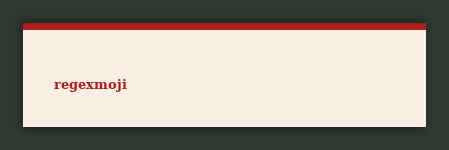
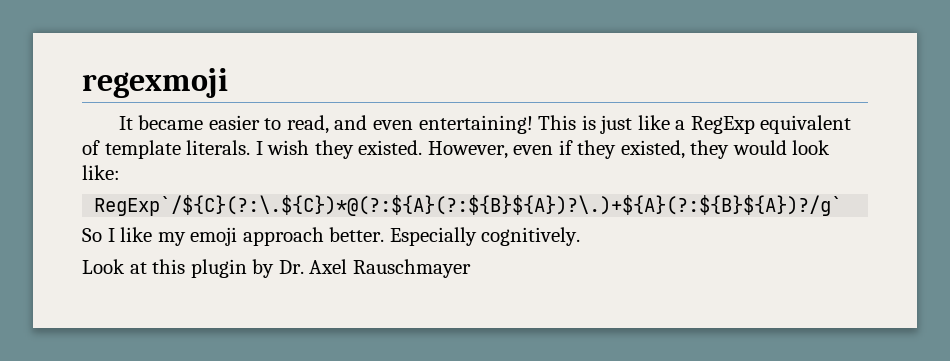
+ It became easier to read, and even entertaining! This is just like a RegExp equivalent of template literals. I wish they existed. However, even if they existed, they would look like:
+ RegExp`/${C}(?:\.${C})*@(?:${A}(?:${B}${A})?\.)+${A}(?:${B}${A})?/g`
+ So I like my emoji approach better. Especially cognitively.
+ Look at this plugin by Dr. Axel Rauschmayer

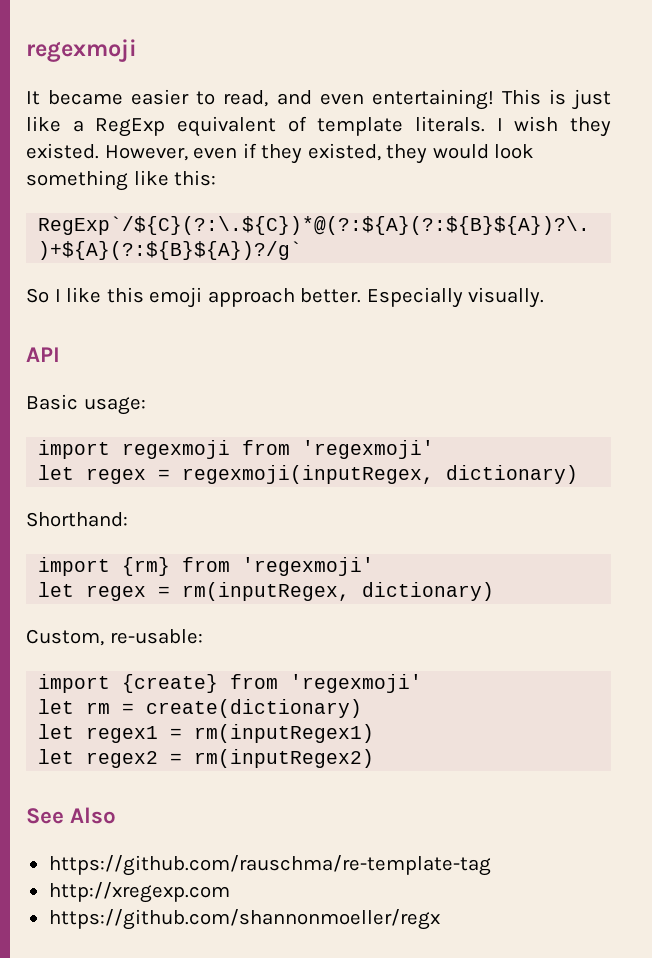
- However, even if they existed, they would look like:
+ However, even if they existed, they would look something like this:
- So I like my emoji approach better.
+ So I like this emoji approach better.
- Especially cognitively.
- Look at this plugin by Dr. Axel Rauschmayer
+ Especially visually.
+ API
+ Basic usage:
+ import regexmoji from 'regexmoji'
+ let regex = regexmoji(inputRegex, dictionary)
+ Shorthand:
+ import {rm} from 'regexmoji'
+ let regex = rm(inputRegex, dictionary)
+ Custom, re-usable:
+ import {create} from 'regexmoji'
+ let rm = create(dictionary)
+ let regex1 = rm(inputRegex1)
+ let regex2 = rm(inputRegex2)
+ See Also
+ https://github.com/rauschma/re-template-tag
+ http://xregexp.com
+ https://github.com/shannonmoeller/regx

